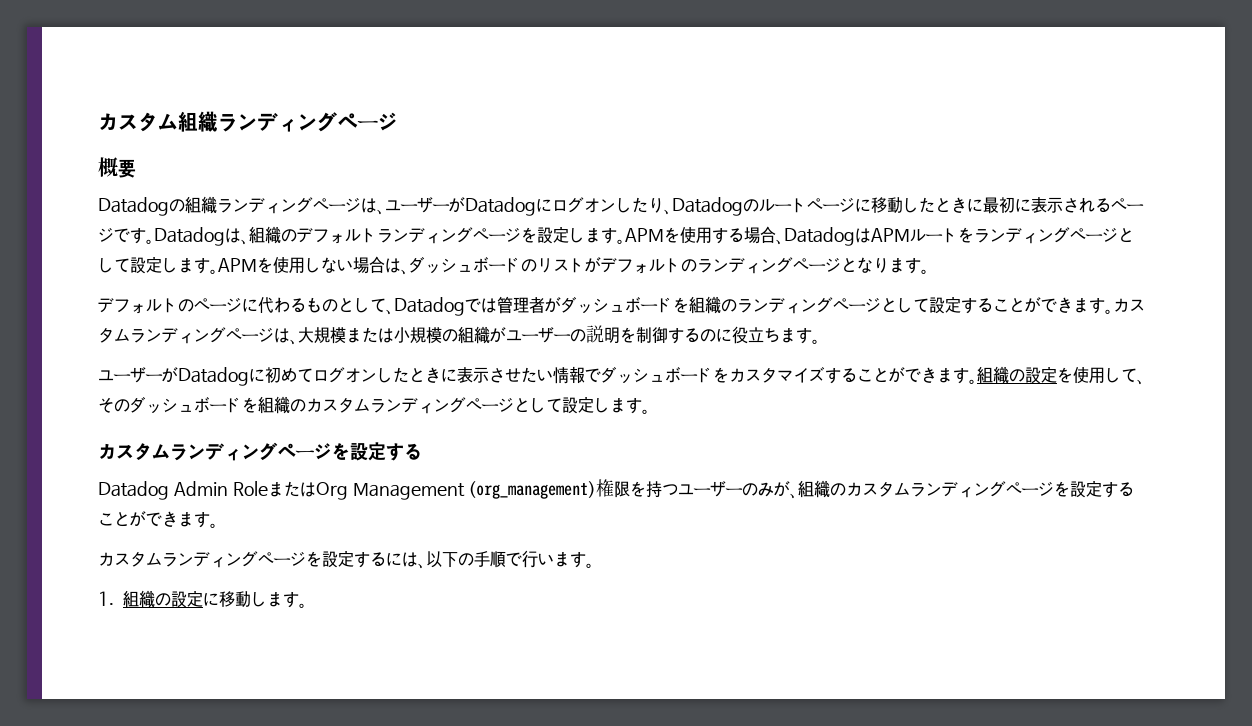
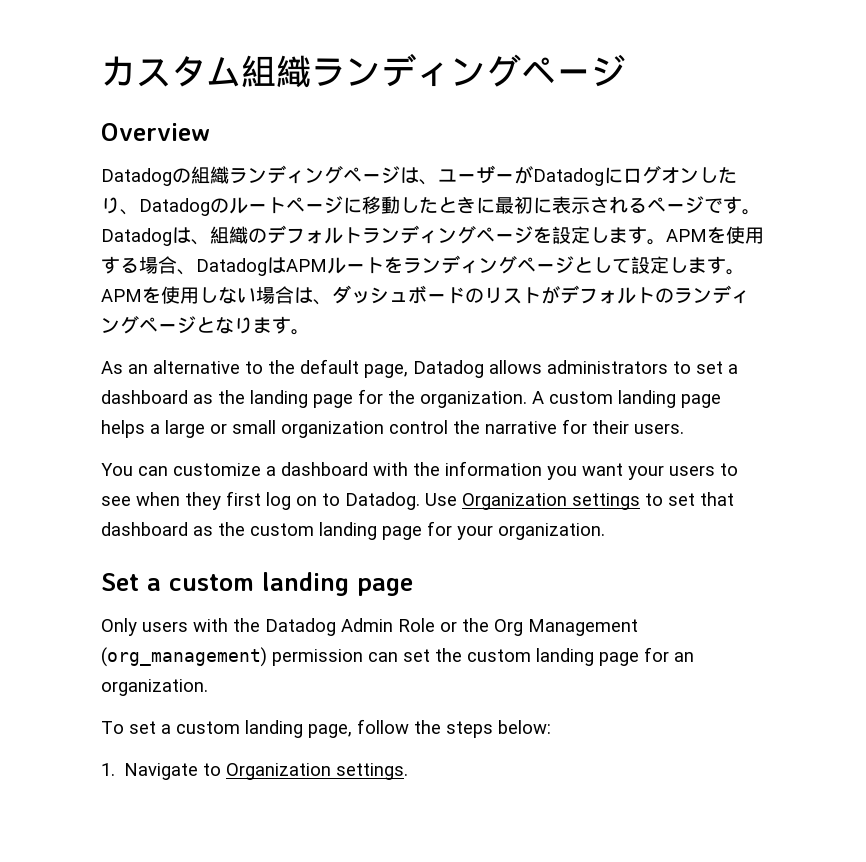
- 概要
+ Overview
- デフォルトのページに代わるものとして、Datadogでは管理者がダッシュボードを組織のランディングページとして設定することができます。カスタムランディングページは、大規模または小規模の組織がユーザーの説明を制御するのに役立ちます。
- ユーザーがDatadogに初めてログオンしたときに表示させたい情報でダッシュボードをカスタマイズすることができます。組織の設定を使用して、そのダッシュボードを組織のカスタムランディングページとして設定します。
- カスタムランディングページを設定する
- Datadog Admin RoleまたはOrg Management (org_management)権限を持つユーザーのみが、組織のカスタムランディングページを設定することができます。
- カスタムランディングページを設定するには、以下の手順で行います。
- 1.組織の設定に移動します。
+ As an alternative to the default page, Datadog allows administrators to set a dashboard as the landing page for the organization. A custom landing page helps a large or small organization control the narrative for their users.
+ You can customize a dashboard with the information you want your users to see when they first log on to Datadog. Use Organization settings to set that dashboard as the custom landing page for your organization.
+ Set a custom landing page
+ Only users with the Datadog Admin Role or the Org Management (org_management) permission can set the custom landing page for an organization.
+ To set a custom landing page, follow the steps below:
+ 1. Navigate to Organization settings.

